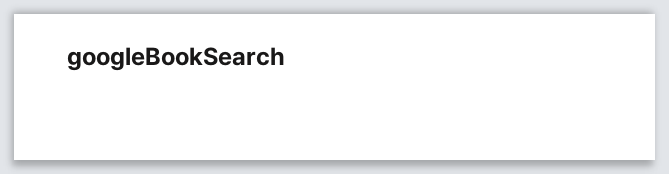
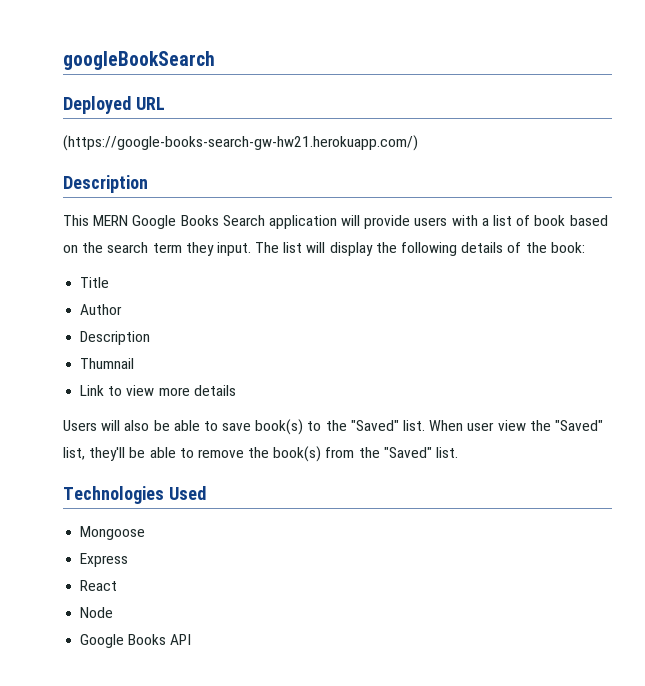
+ Deployed URL
+ (https://google-books-search-gw-hw21.herokuapp.com/)
+ Description
+ This MERN Google Books Search application will provide users with a list of book based on the search term they input. The list will display the following details of the book:
+ Title
+ Author
+ Description
+ Thumnail
+ Link to view more details
+ Users will also be able to save book(s) to the "Saved" list. When user view the "Saved" list, they'll be able to remove the book(s) from the "Saved" list.
+ Technologies Used
+ Mongoose
+ Express
+ React
+ Node
+ Google Books API

